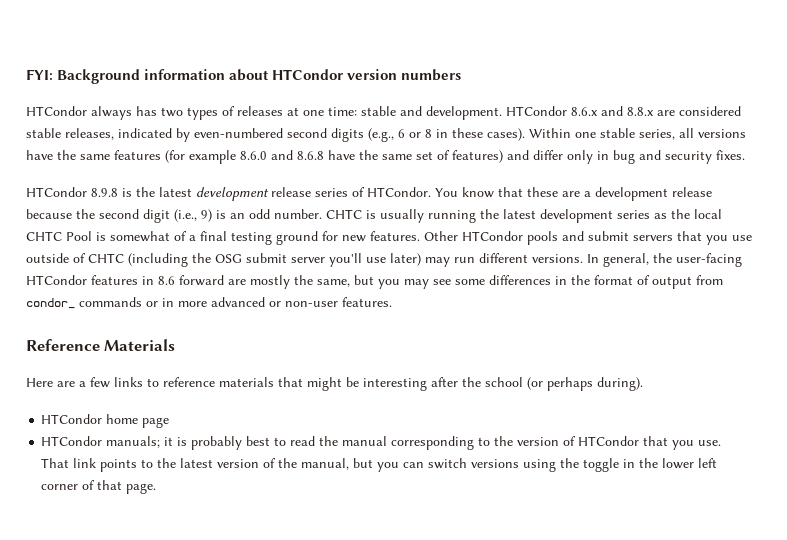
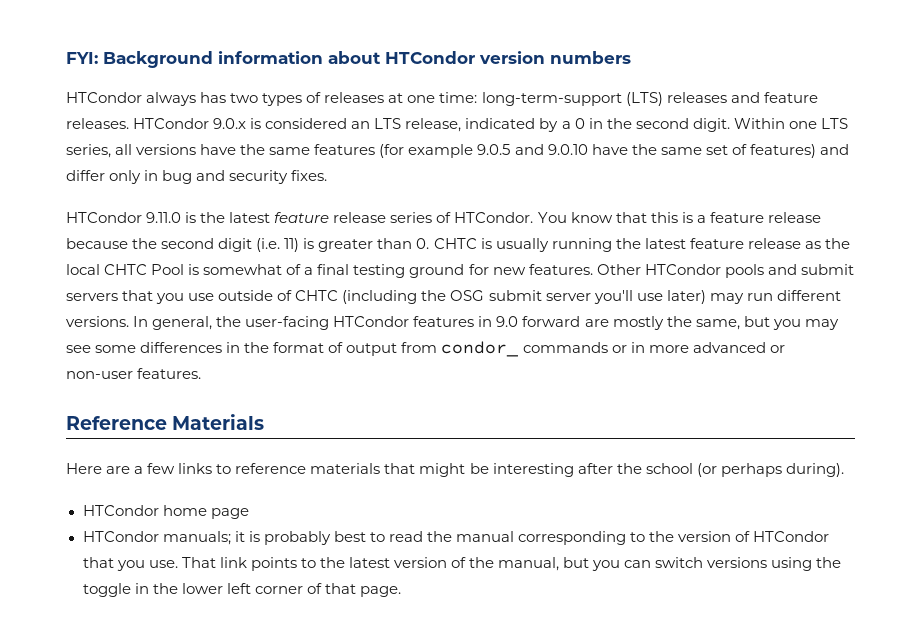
- HTCondor always has two types of releases at one time: stable and development. HTCondor 8.6.x and 8.8.x are considered stable releases, indicated by even-numbered second digits (e.g., 6 or 8 in these cases).
+ HTCondor always has two types of releases at one time: long-term-support (LTS) releases and feature releases. HTCondor 9.0.x is considered an LTS release, indicated by a 0 in the second digit.
- Within one stable series, all versions have the same features (for example 8.6.0 and 8.6.8 have the same set of features) and differ only in bug and security fixes.
+ Within one LTS series, all versions have the same features (for example 9.0.5 and 9.0.10 have the same set of features) and differ only in bug and security fixes.
- HTCondor 8.9.8 is the latest development release series of HTCondor.
+ HTCondor 9.11.0 is the latest feature release series of HTCondor.
- You know that these are a development release because the second digit (i.e., 9) is an odd number. CHTC is usually running the latest development series as the local CHTC Pool is somewhat of a final testing ground for new features.
+ You know that this is a feature release because the second digit (i.e. 11) is greater than 0. CHTC is usually running the latest feature release as the local CHTC Pool is somewhat of a final testing ground for new features.
- In general, the user-facing HTCondor features in 8.6 forward are mostly the same, but you may see some differences in the format of output from condor_ commands or in more advanced or non-user features.
+ In general, the user-facing HTCondor features in 9.0 forward are mostly the same, but you may see some differences in the format of output from condor_ commands or in more advanced or non-user features.

